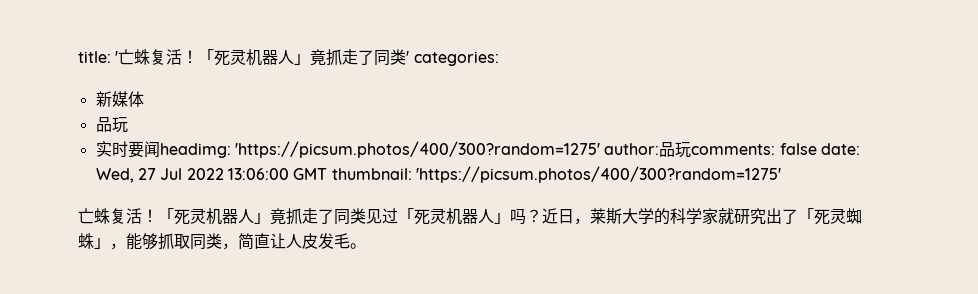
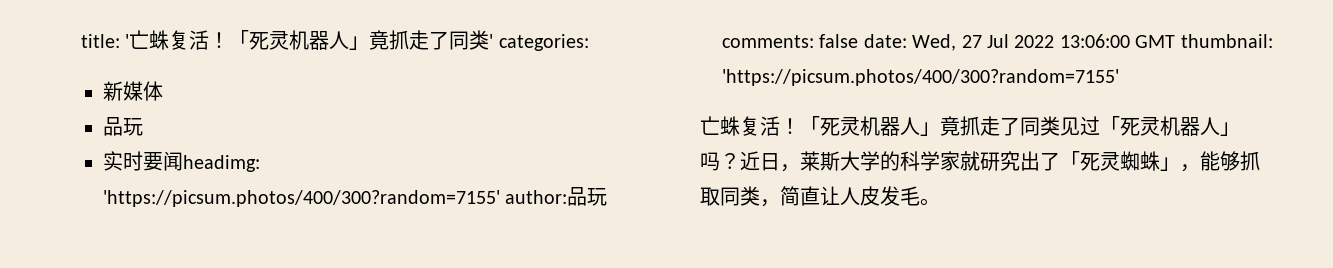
- 实时要闻headimg: 'https://picsum.photos/400/300?random=1275' author:品玩comments: false date: Wed, 27 Jul 2022 13:06:00 GMT thumbnail: 'https://picsum.photos/400/300?random=1275'
+ 实时要闻headimg: 'https://picsum.photos/400/300?random=7155' author:品玩comments: false date: Wed, 27 Jul 2022 13:06:00 GMT thumbnail: 'https://picsum.photos/400/300?random=7155'

